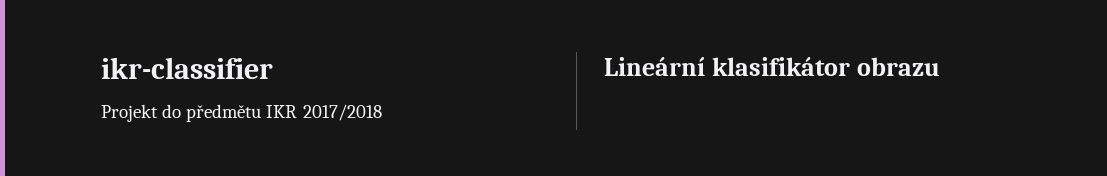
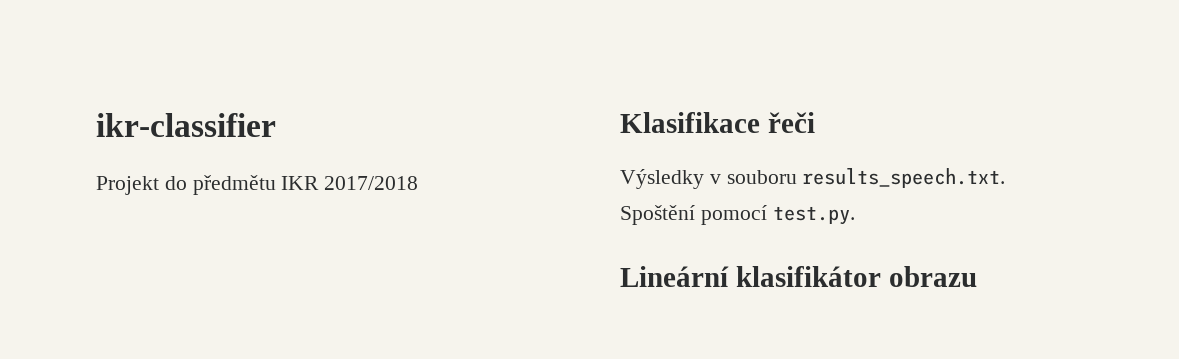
+ Klasifikace řeči
+ Výsledky v souboru results_speech.txt. Spoštění pomocí test.py.

